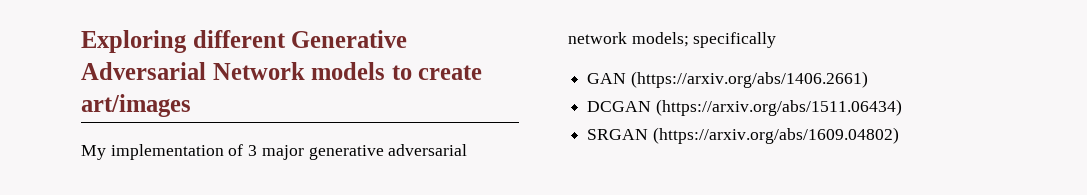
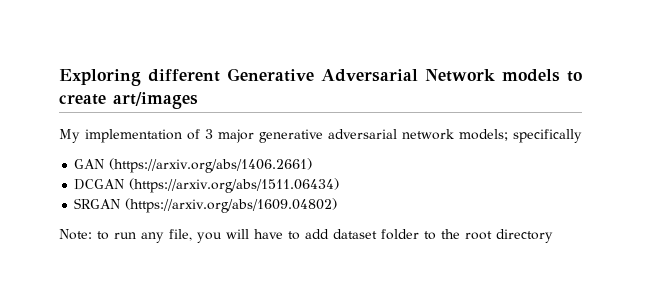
+ Note: to run any file, you will have to add dataset folder to the root directory

